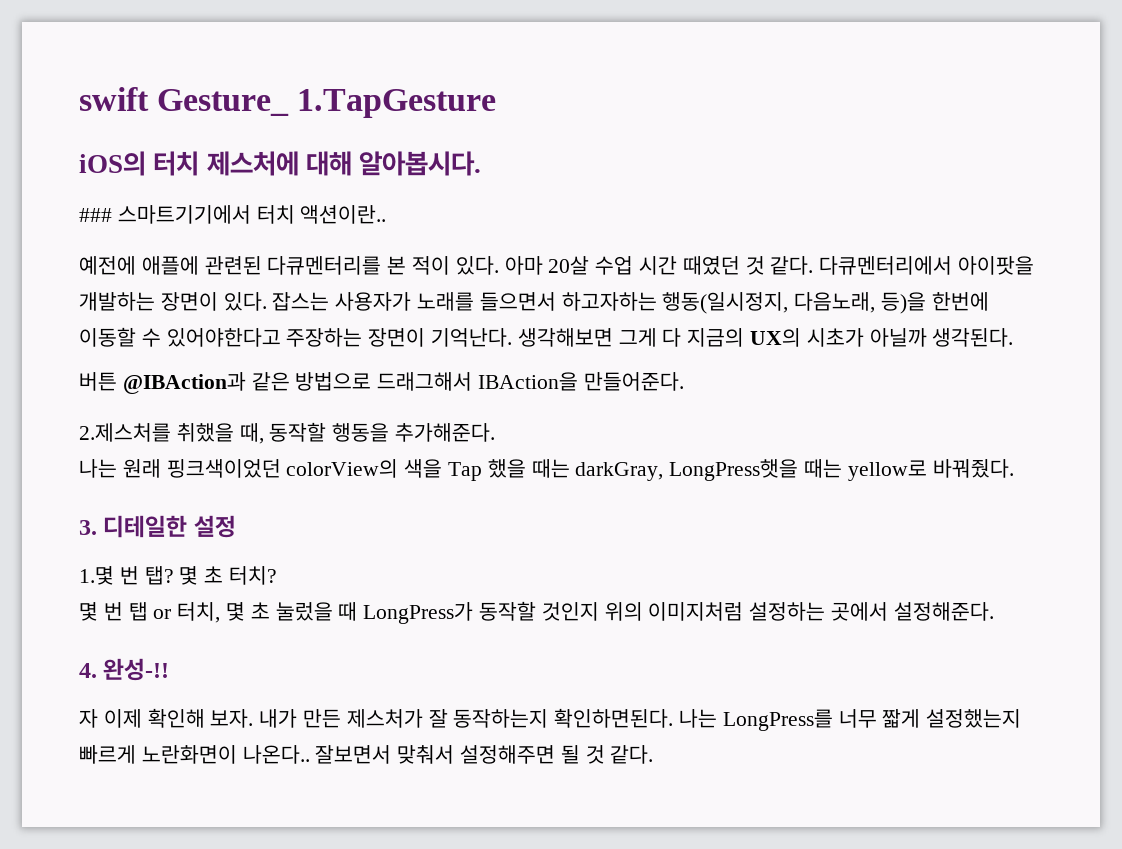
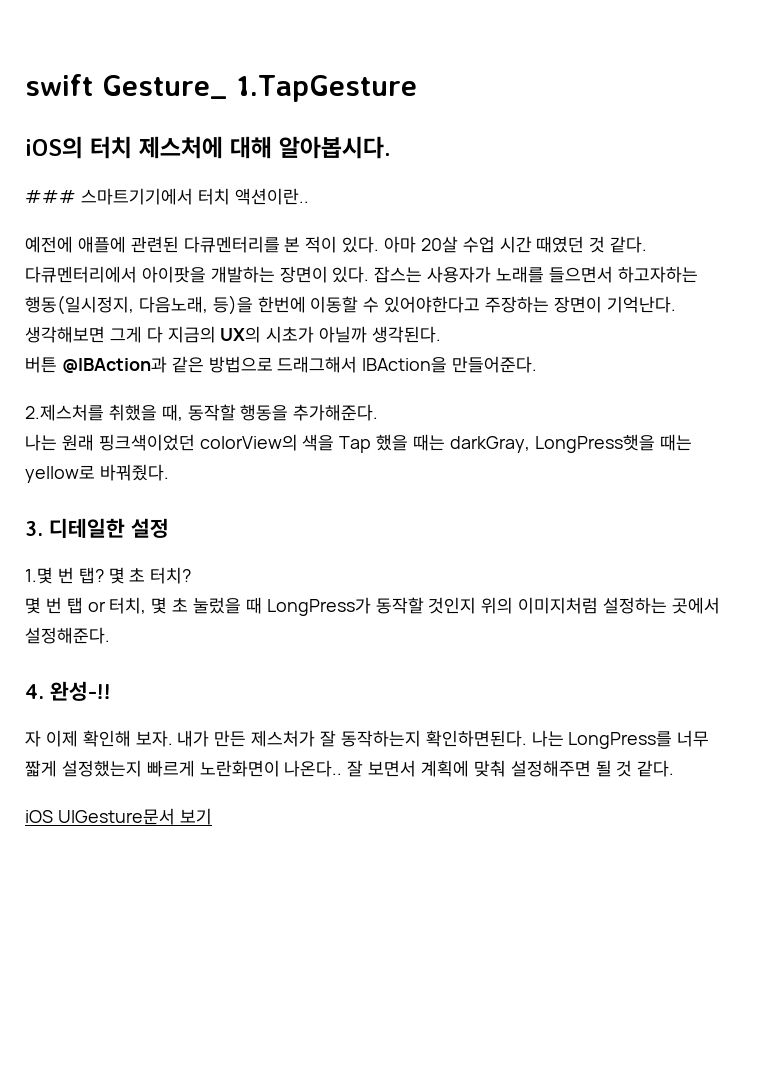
- 잘보면서 맞춰서 설정해주면 될 것 같다.
+ 잘 보면서 계획에 맞춰 설정해주면 될 것 같다.
+ iOS UIGesture문서 보기

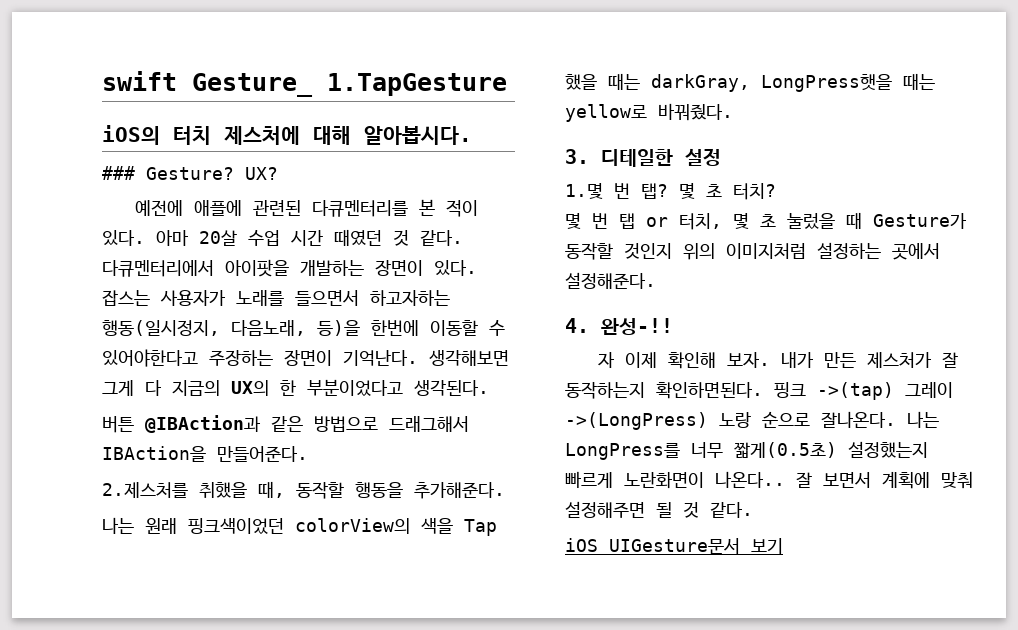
- ### 스마트기기에서 터치 액션이란..
+ ### Gesture? UX?
- 생각해보면 그게 다 지금의 UX의 시초가 아닐까 생각된다.
+ 생각해보면 그게 다 지금의 UX의 한 부분이었다고 생각된다.
- 몇 번 탭 or 터치, 몇 초 눌렀을 때 LongPress가 동작할 것인지 위의 이미지처럼 설정하는 곳에서 설정해준다.
+ 몇 번 탭 or 터치, 몇 초 눌렀을 때 Gesture가 동작할 것인지 위의 이미지처럼 설정하는 곳에서 설정해준다.
+ 핑크 ->(tap) 그레이 ->(LongPress) 노랑 순으로 잘나온다.
- 나는 LongPress를 너무 짧게 설정했는지 빠르게 노란화면이 나온다..
+ 나는 LongPress를 너무 짧게(0.5초) 설정했는지 빠르게 노란화면이 나온다..

